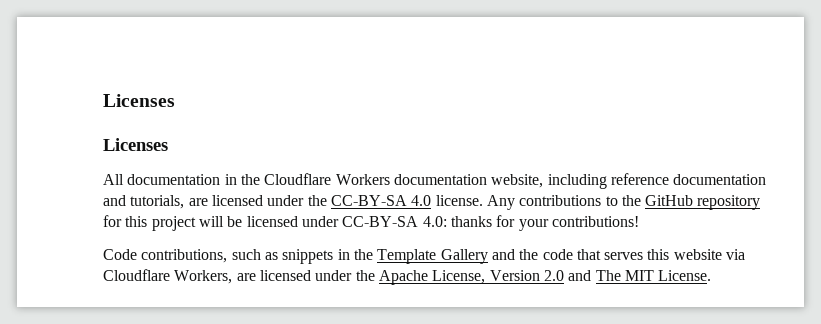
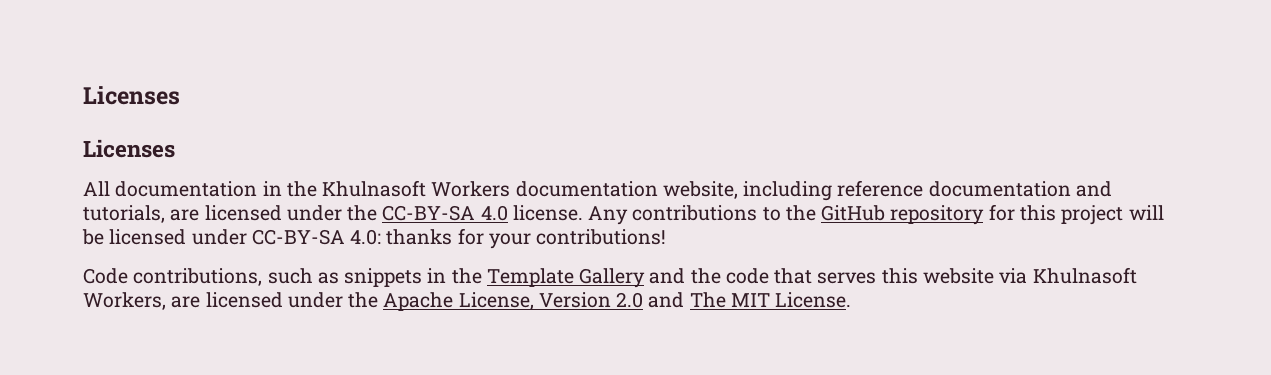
- All documentation in the Cloudflare Workers documentation website, including reference documentation and tutorials, are licensed under the CC-BY-SA 4.0 license.
+ All documentation in the Khulnasoft Workers documentation website, including reference documentation and tutorials, are licensed under the CC-BY-SA 4.0 license.
- Code contributions, such as snippets in the Template Gallery and the code that serves this website via Cloudflare Workers, are licensed under the Apache License, Version 2.0 and The MIT License.
+ Code contributions, such as snippets in the Template Gallery and the code that serves this website via Khulnasoft Workers, are licensed under the Apache License, Version 2.0 and The MIT License.

